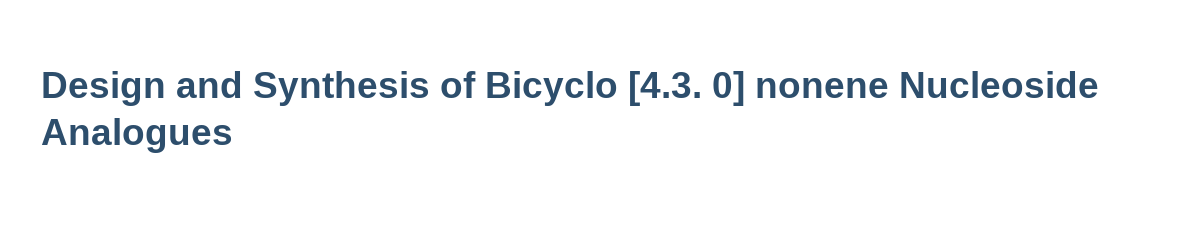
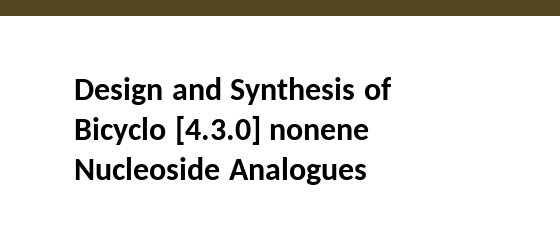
- Design and Synthesis of Bicyclo [4.3. 0] nonene Nucleoside Analogues
+ Design and Synthesis of Bicyclo [4.3.0] nonene Nucleoside Analogues

